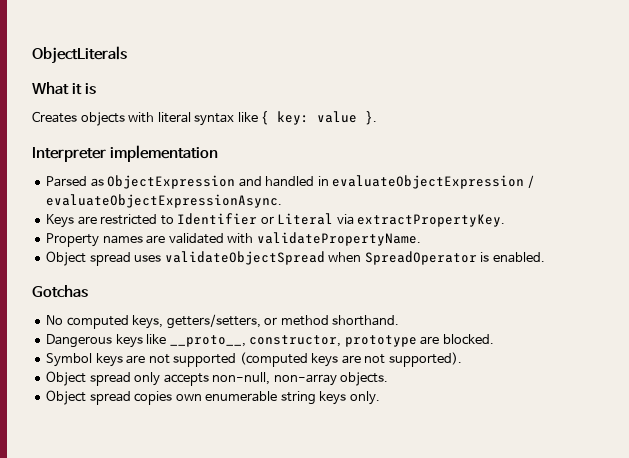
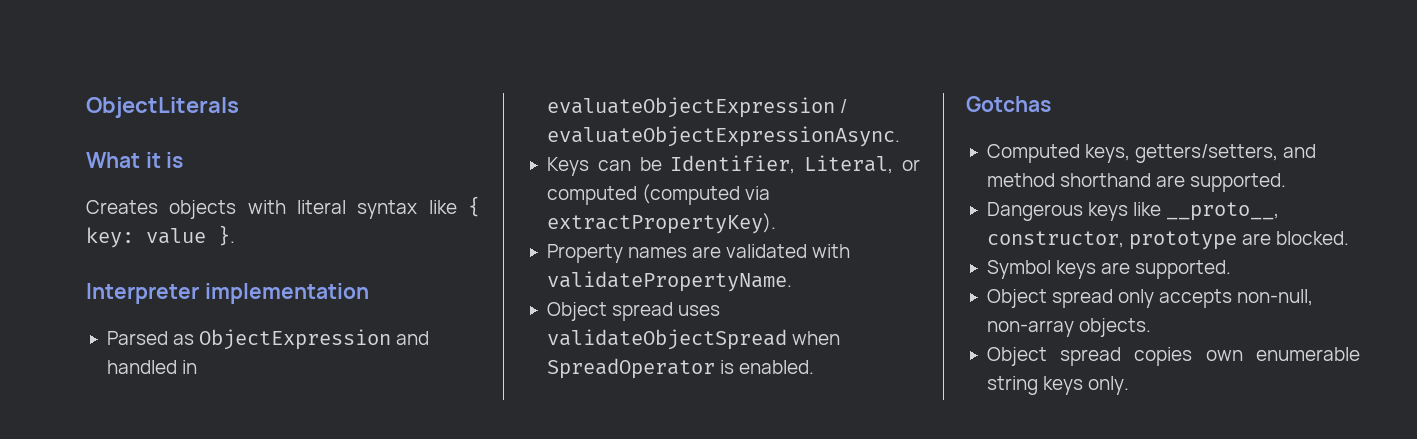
- Keys are restricted to Identifier or Literal via extractPropertyKey.
+ Keys can be Identifier, Literal, or computed (computed via extractPropertyKey).
- No computed keys, getters/setters, or method shorthand.
+ Computed keys, getters/setters, and method shorthand are supported.
- Symbol keys are not supported (computed keys are not supported).
+ Symbol keys are supported.

